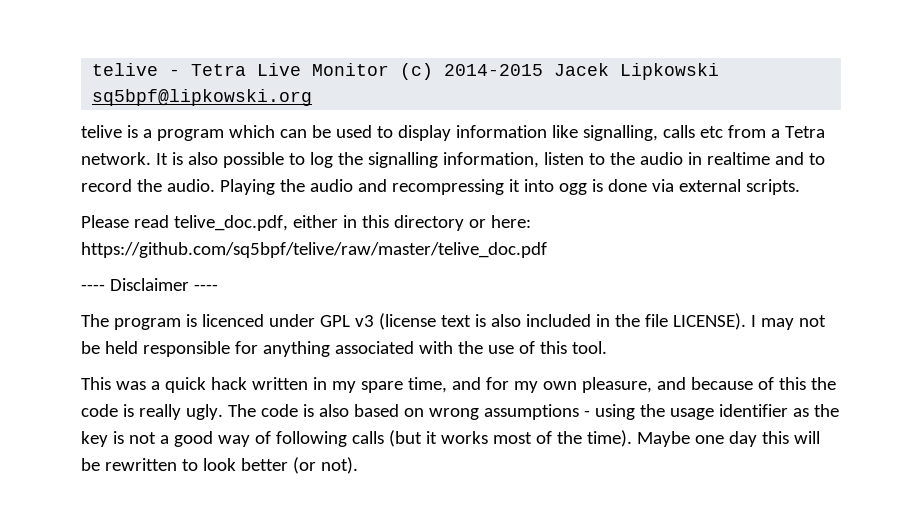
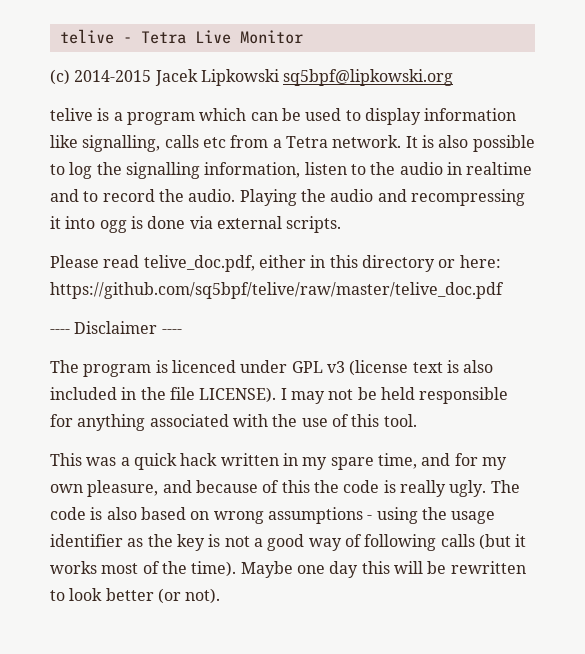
- telive - Tetra Live Monitor (c) 2014-2015 Jacek Lipkowski sq5bpf@lipkowski.org
+ telive - Tetra Live Monitor
+ (c) 2014-2015 Jacek Lipkowski sq5bpf@lipkowski.org

